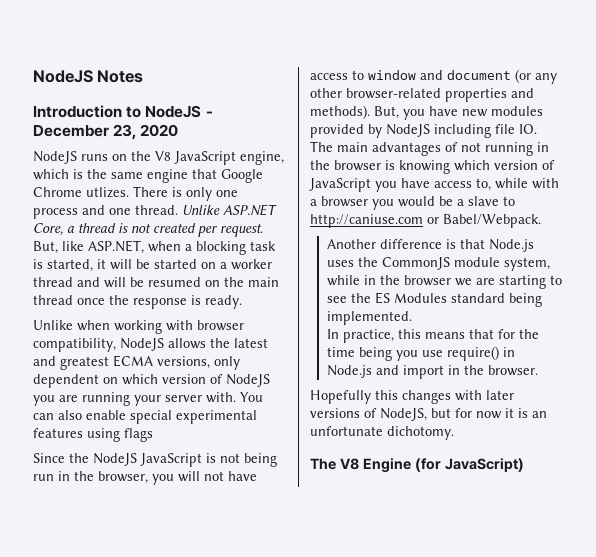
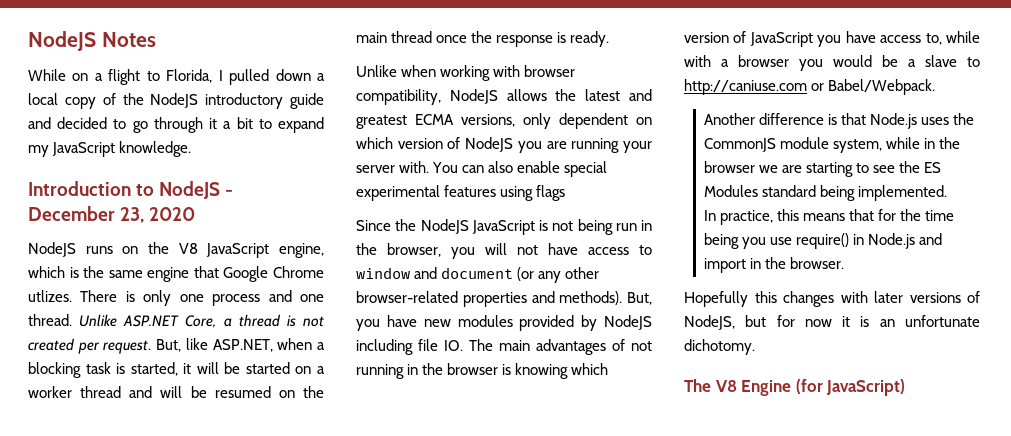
+ While on a flight to Florida, I pulled down a local copy of the NodeJS introductory guide and decided to go through it a bit to expand my JavaScript knowledge.

